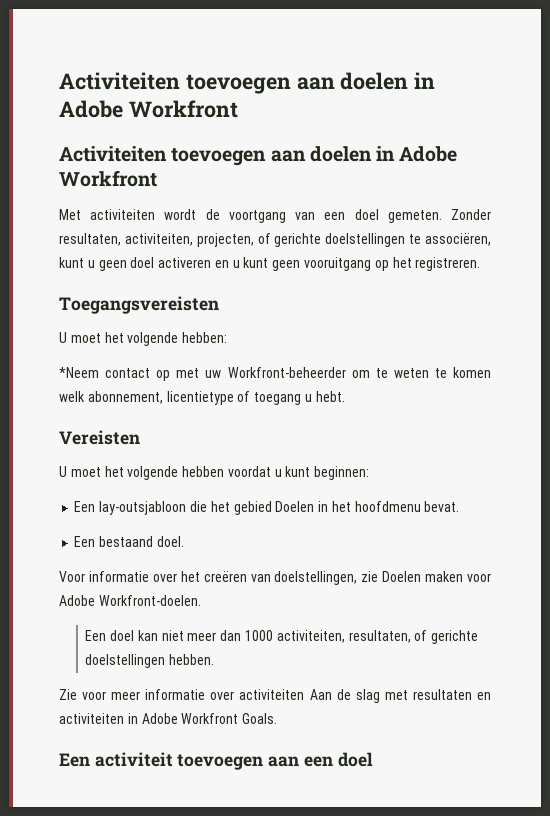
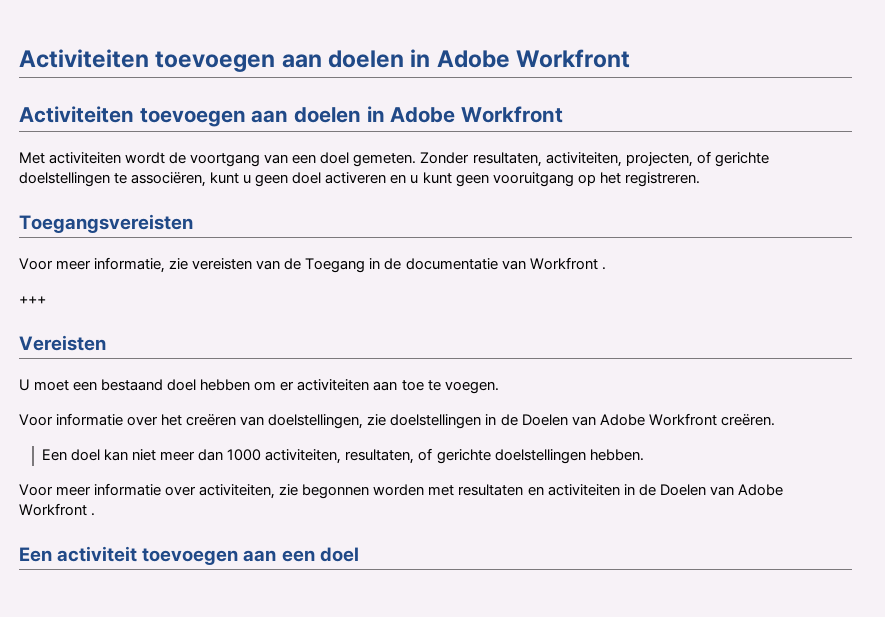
- U moet het volgende hebben:
- *Neem contact op met uw Workfront-beheerder om te weten te komen welk abonnement, licentietype of toegang u hebt.
+ Voor meer informatie, zie vereisten van de Toegang in de documentatie van Workfront .
+ +++
  Vereisten
- U moet het volgende hebben voordat u kunt beginnen:
- Een lay-outsjabloon die het gebied Doelen in het hoofdmenu bevat.
- Een bestaand doel.
+ U moet een bestaand doel hebben om er activiteiten aan toe te voegen.
- Voor informatie over het creëren van doelstellingen, zie Doelen maken voor Adobe Workfront-doelen.
+ Voor informatie over het creëren van doelstellingen, zie doelstellingen in de Doelen van Adobe Workfront creëren.
- Zie voor meer informatie over activiteiten Aan de slag met resultaten en activiteiten in Adobe Workfront Goals.
+ Voor meer informatie over activiteiten, zie begonnen worden met resultaten en activiteiten in de Doelen van Adobe Workfront .

